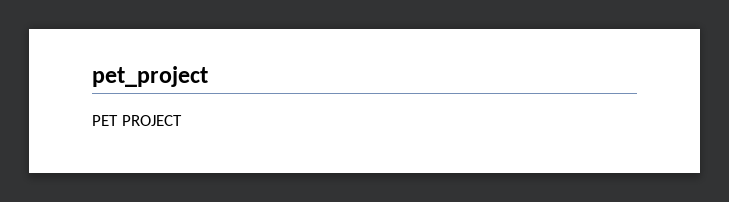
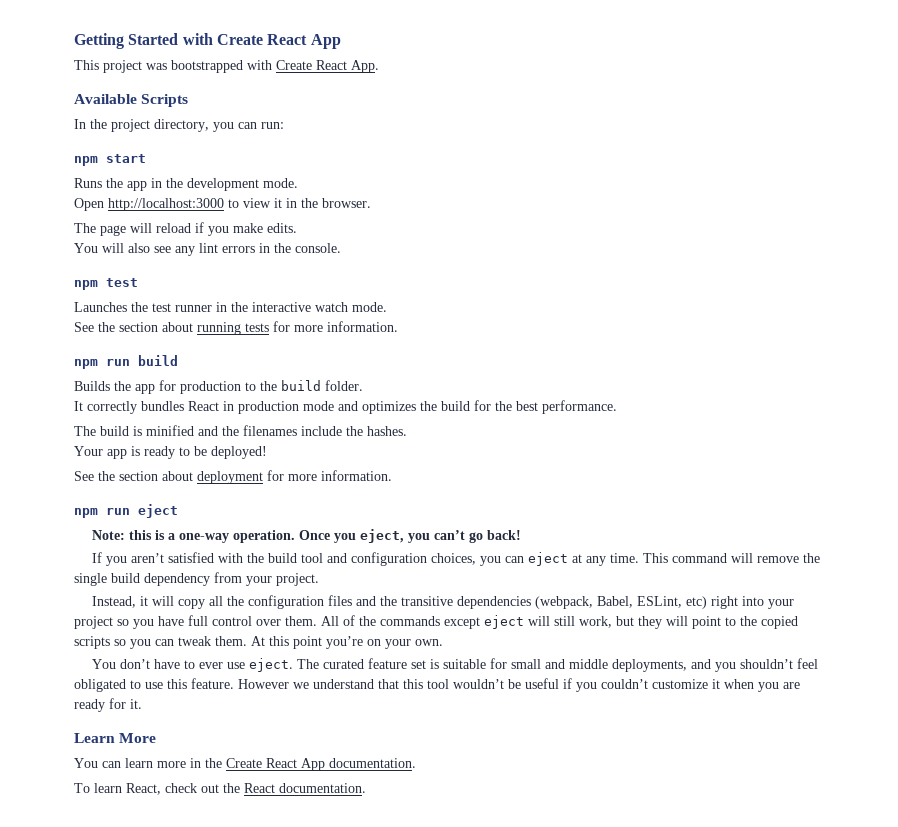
- pet_project
- PET PROJECT
+ Getting Started with Create React App
+ This project was bootstrapped with Create React App.
+ Available Scripts
+ In the project directory, you can run:
+ npm start
+ Runs the app in the development mode.
+ Open http://localhost:3000 to view it in the browser.
+ The page will reload if you make edits.
+ You will also see any lint errors in the console.
+ npm test
+ Launches the test runner in the interactive watch mode.
+ See the section about running tests for more information.
+ npm run build
+ Builds the app for production to the build folder.
+ It correctly bundles React in production mode and optimizes the build for the best performance.
+ The build is minified and the filenames include the hashes.
+ Your app is ready to be deployed!
+ See the section about deployment for more information.
+ npm run eject
+ Note: this is a one-way operation. Once you eject, you can’t go back!
+ If you aren’t satisfied with the build tool and configuration choices, you can eject at any time. This command will remove the single build dependency from your project.
+ Instead, it will copy all the configuration files and the transitive dependencies (webpack, Babel, ESLint, etc) right into your project so you have full control over them. All of the commands except eject will still work, but they will point to the copied scripts so you can tweak them. At this point you’re on your own.
+ You don’t have to ever use eject. The curated feature set is suitable for small and middle deployments, and you shouldn’t feel obligated to use this feature. However we understand that this tool wouldn’t be useful if you couldn’t customize it when you are ready for it.
+ Learn More
+ You can learn more in the Create React App documentation.
+ To learn React, check out the React documentation.

